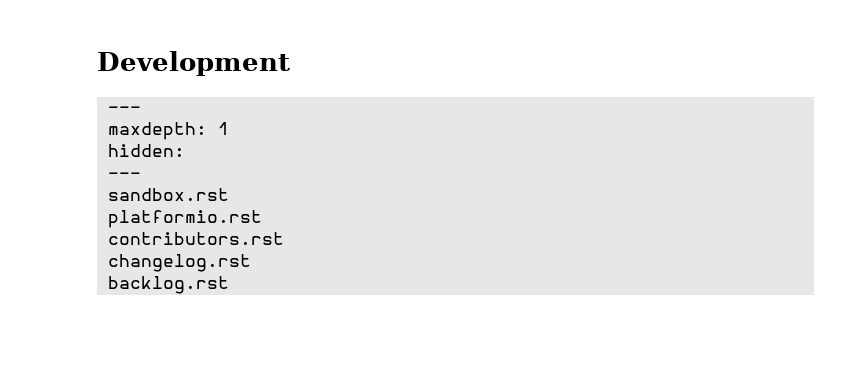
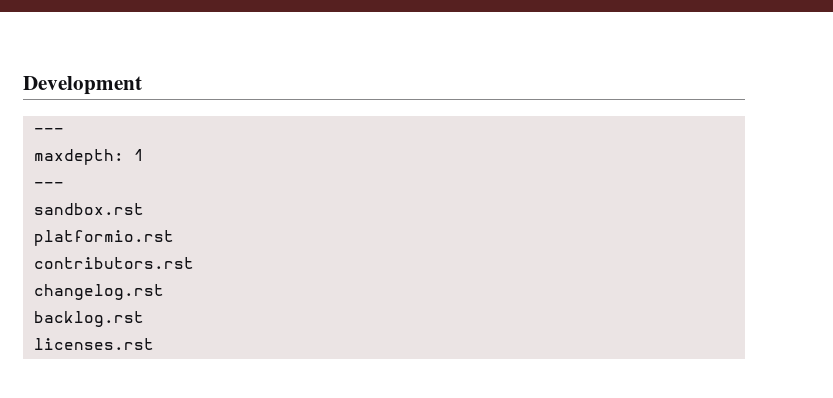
- hidden:
+ licenses.rst

